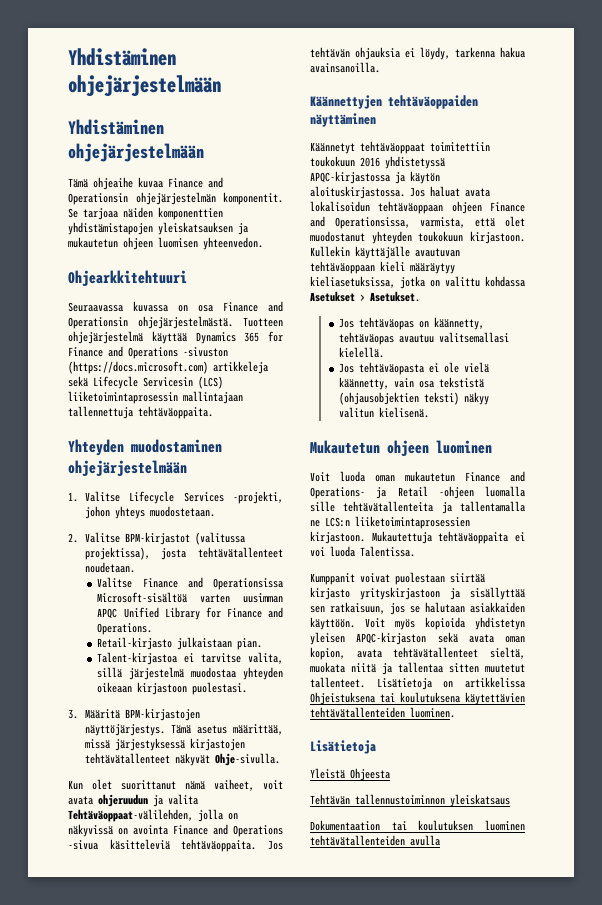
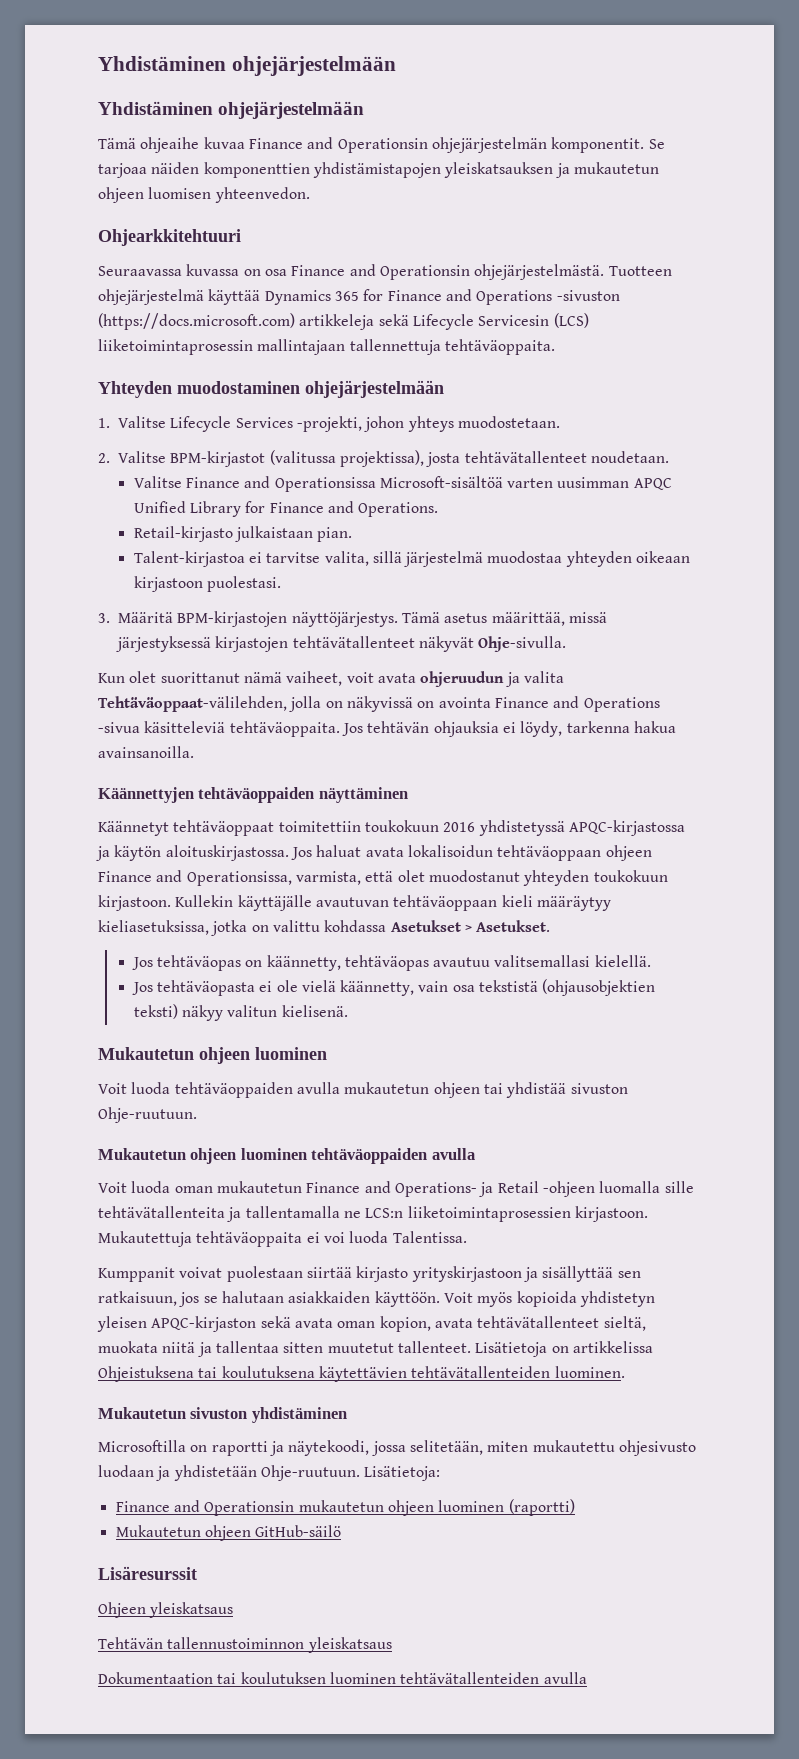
+ Voit luoda tehtäväoppaiden avulla mukautetun ohjeen tai yhdistää sivuston Ohje-ruutuun.
+ Mukautetun ohjeen luominen tehtäväoppaiden avulla
  Lisätietoja on artikkelissa Ohjeistuksena tai koulutuksena käytettävien tehtävätallenteiden luominen.
- Lisätietoja
- Yleistä Ohjeesta
+ Mukautetun sivuston yhdistäminen
+ Microsoftilla on raportti ja näytekoodi, jossa selitetään, miten mukautettu ohjesivusto luodaan ja yhdistetään Ohje-ruutuun. Lisätietoja:
+ Finance and Operationsin mukautetun ohjeen luominen (raportti)
+ Mukautetun ohjeen GitHub-säilö
+ Lisäresurssit
+ Ohjeen yleiskatsaus

